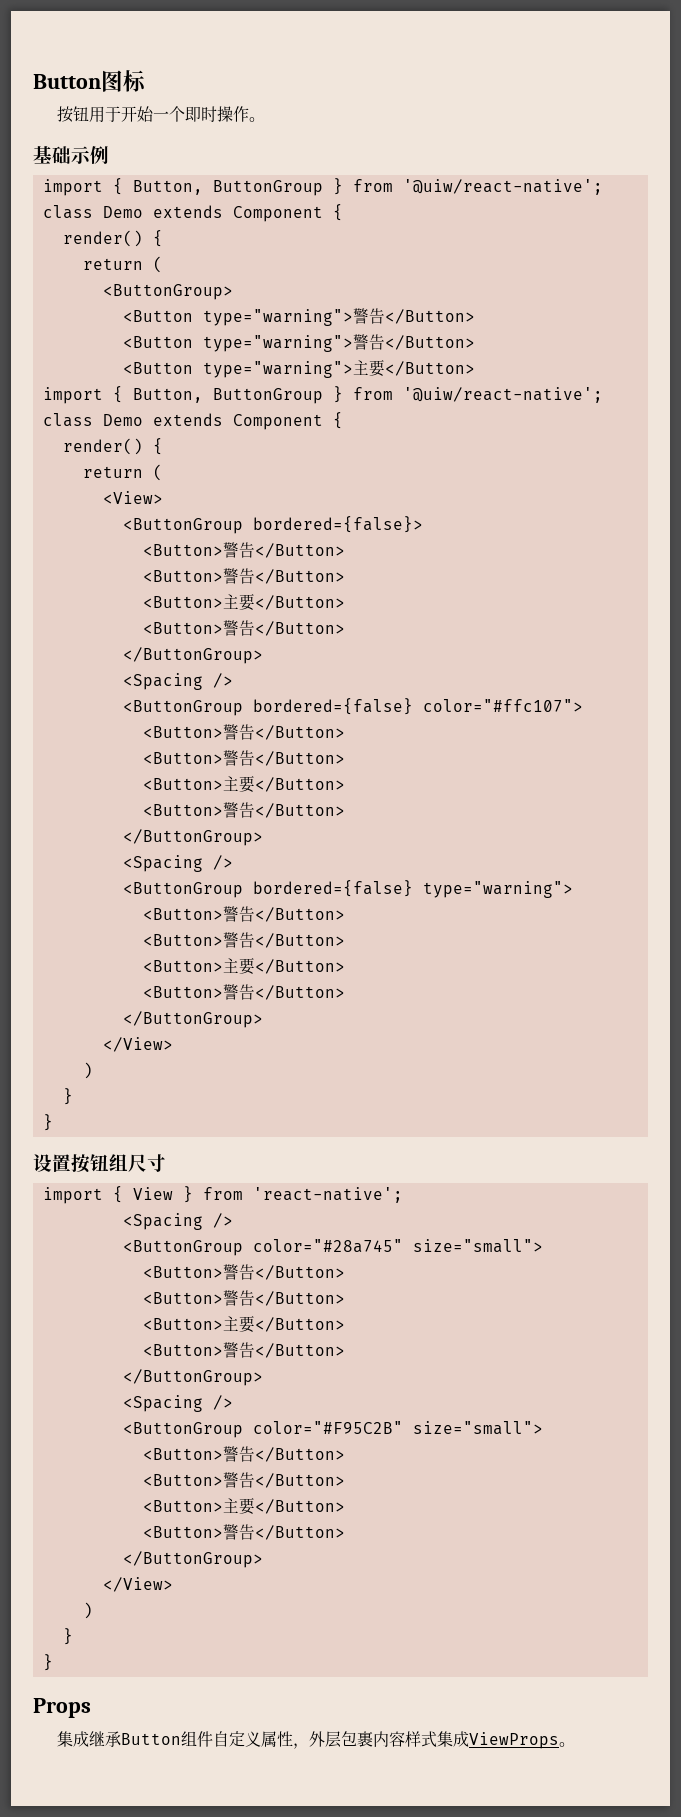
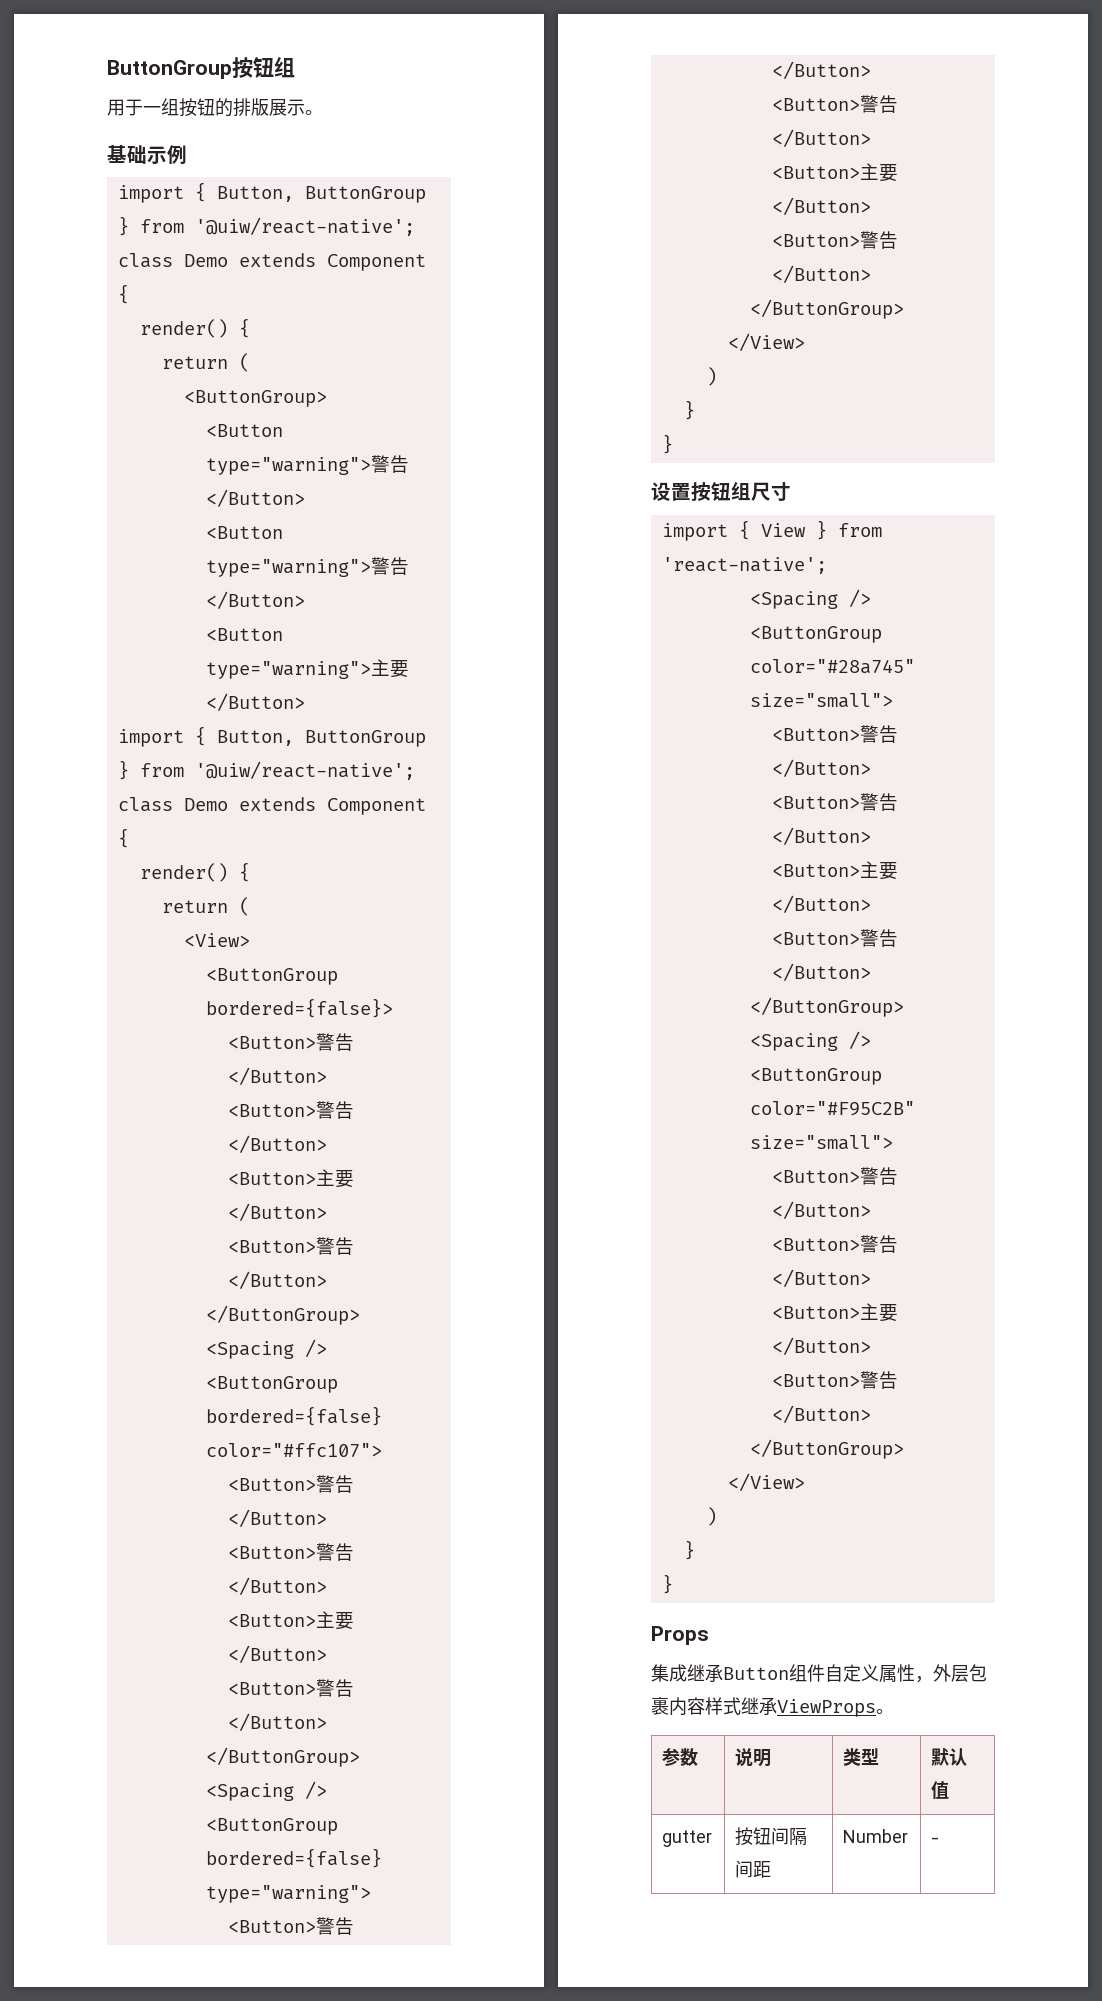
- Button图标
- 按钮用于开始一个即时操作。
+ ButtonGroup按钮组
+ 用于一组按钮的排版展示。
- 集成继承Button组件自定义属性，外层包裹内容样式集成ViewProps。
+ 集成继承Button组件自定义属性，外层包裹内容样式继承ViewProps。
+ 参数 | 说明 | 类型 | 默认值
+ gutter | 按钮间隔间距 | Number | -

